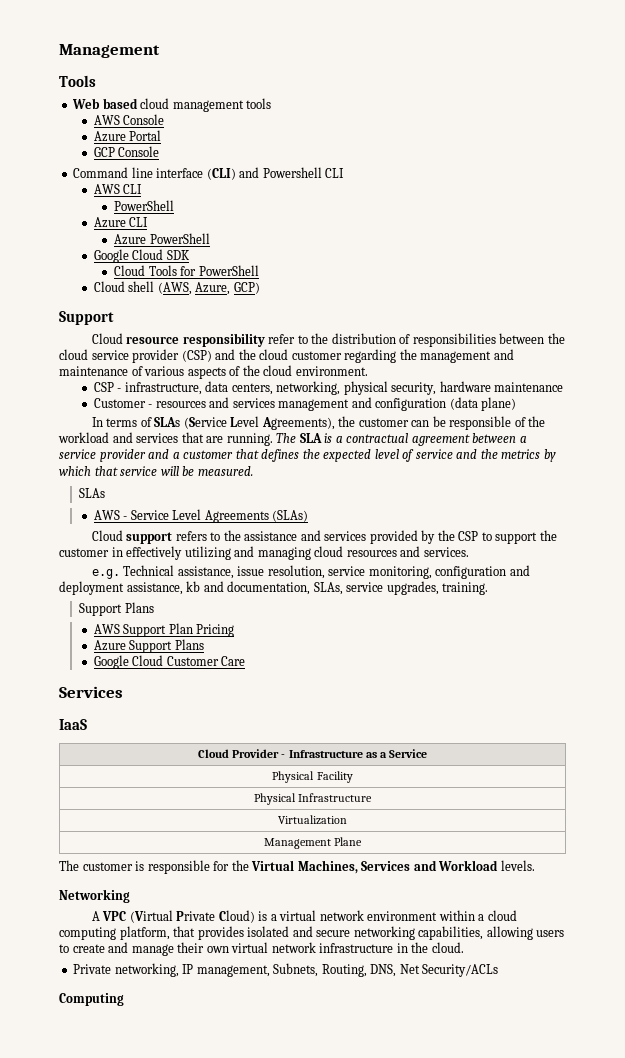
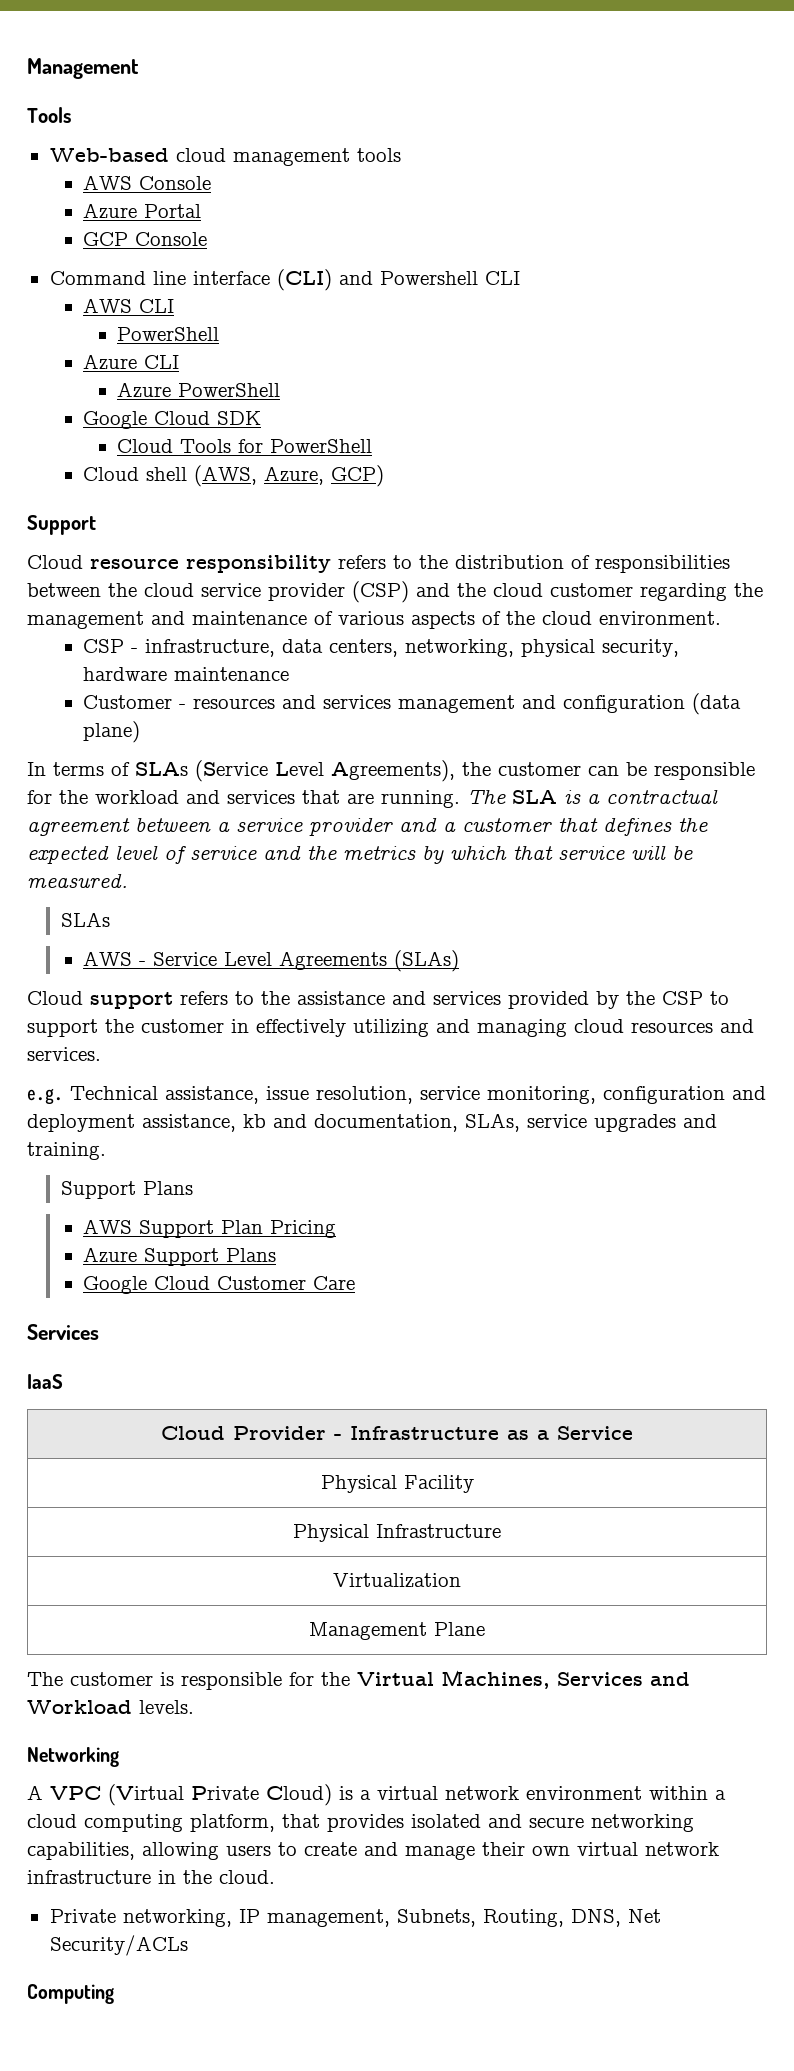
- Web based cloud management tools
+ Web-based cloud management tools
- Cloud resource responsibility refer to the distribution of responsibilities between the cloud service provider (CSP) and the cloud customer regarding the management and maintenance of various aspects of the cloud environment.
+ Cloud resource responsibility refers to the distribution of responsibilities between the cloud service provider (CSP) and the cloud customer regarding the management and maintenance of various aspects of the cloud environment.
- In terms of SLAs (Service Level Agreements), the customer can be responsible of the workload and services that are running.
+ In terms of SLAs (Service Level Agreements), the customer can be responsible for the workload and services that are running.
- e.g. Technical assistance, issue resolution, service monitoring, configuration and deployment assistance, kb and documentation, SLAs, service upgrades, training.
+ e.g. Technical assistance, issue resolution, service monitoring, configuration and deployment assistance, kb and documentation, SLAs, service upgrades and training.

